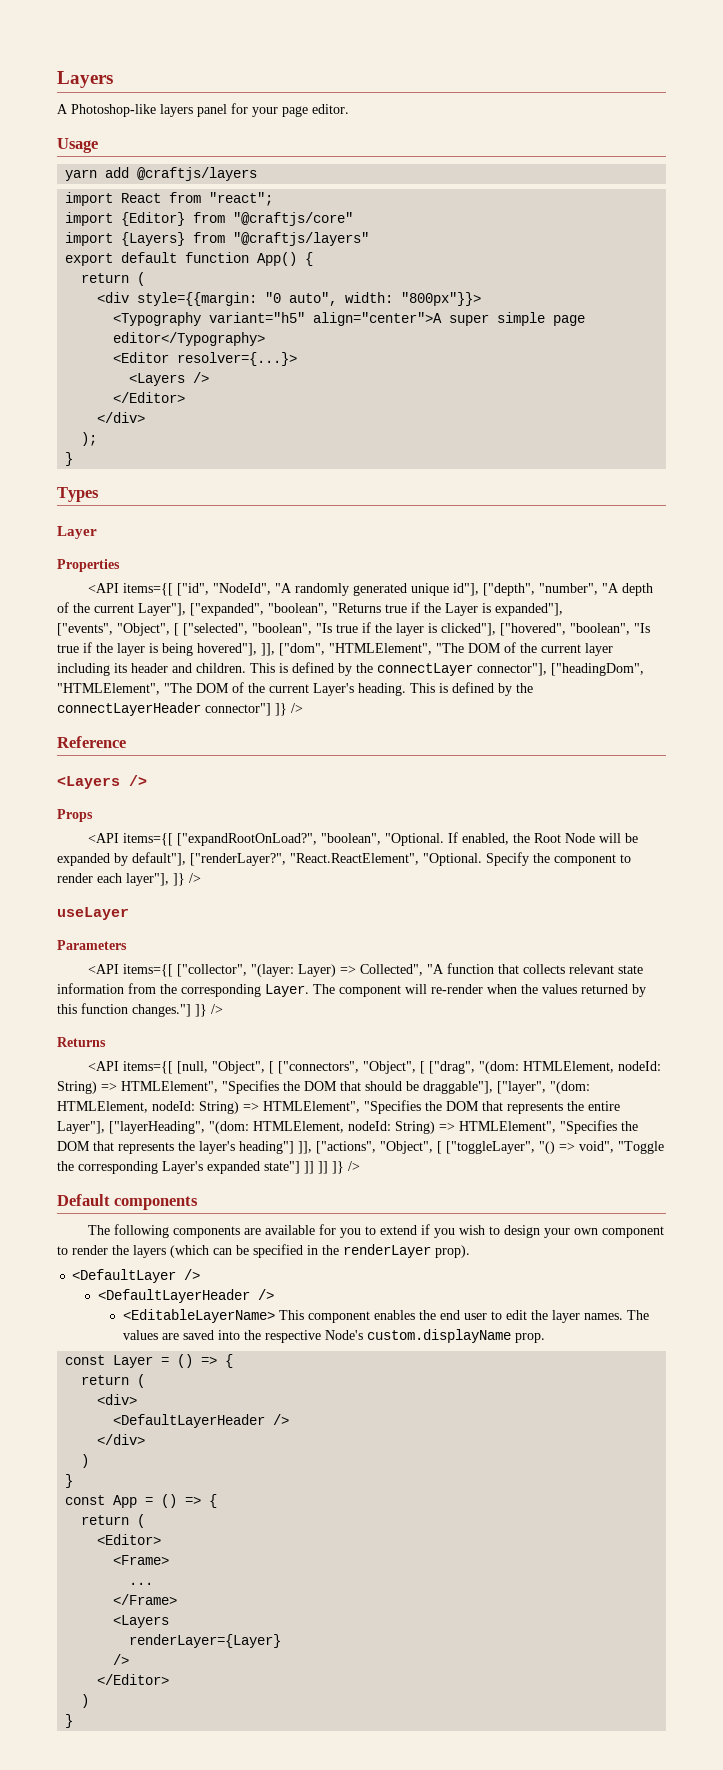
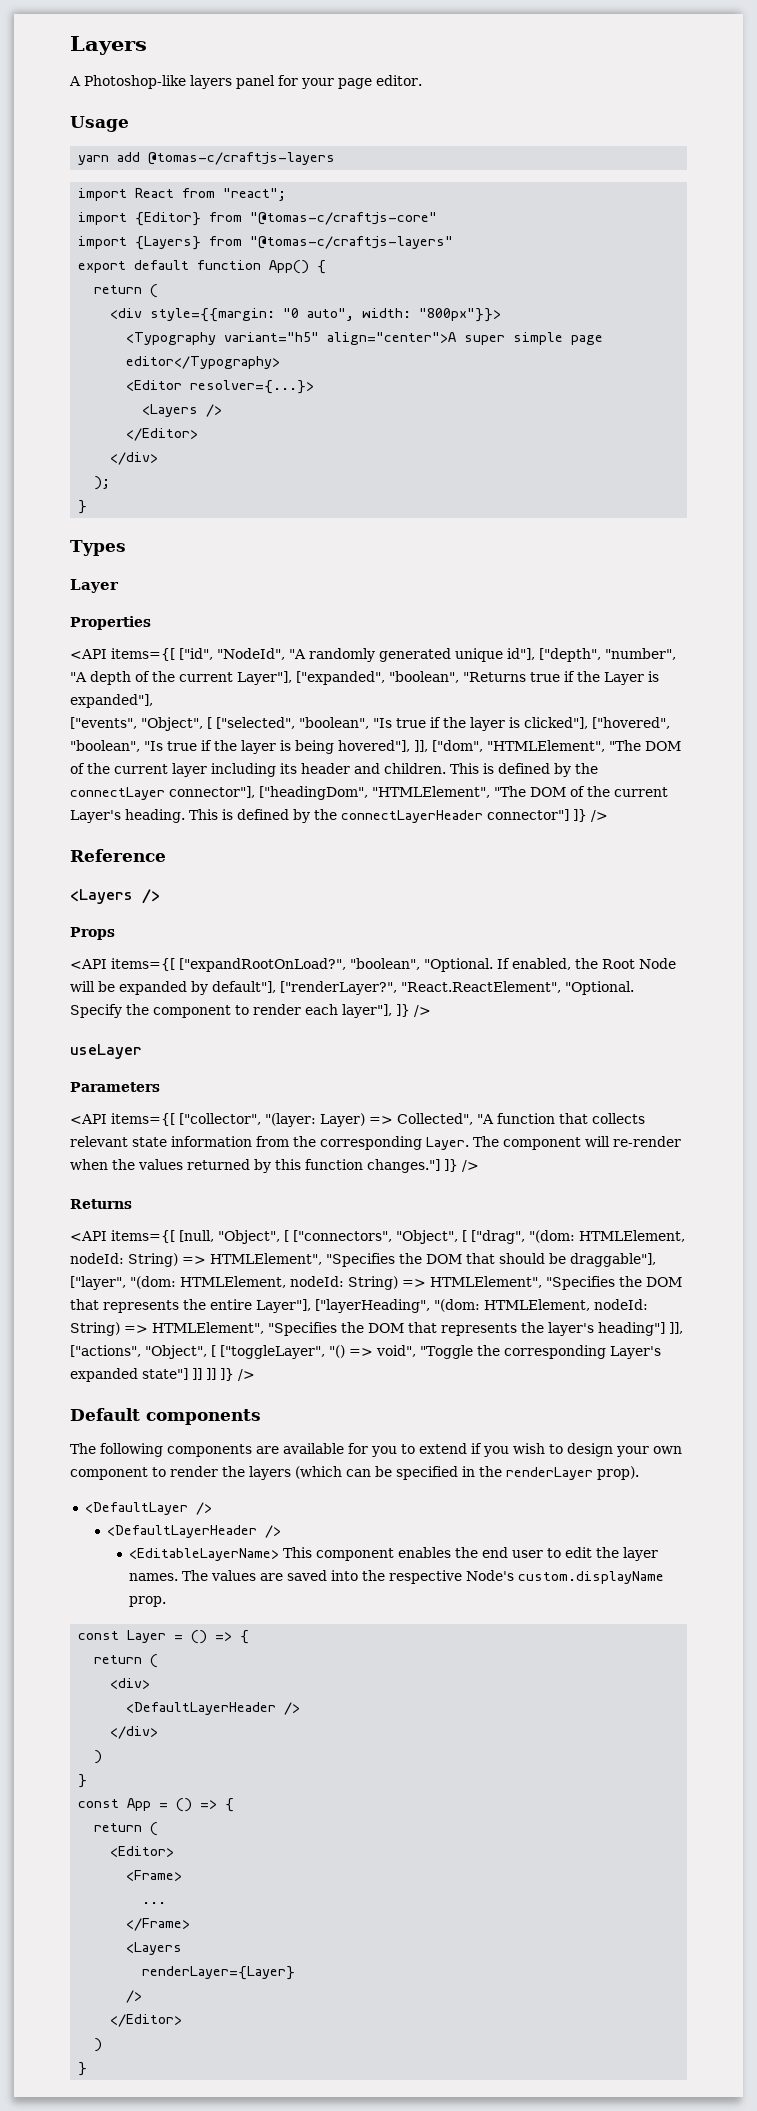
- yarn add @craftjs/layers
+ yarn add @tomas-c/craftjs-layers
- import {Editor} from "@craftjs/core"
+ import {Editor} from "@tomas-c/craftjs-core"
- import {Layers} from "@craftjs/layers"
+ import {Layers} from "@tomas-c/craftjs-layers"

